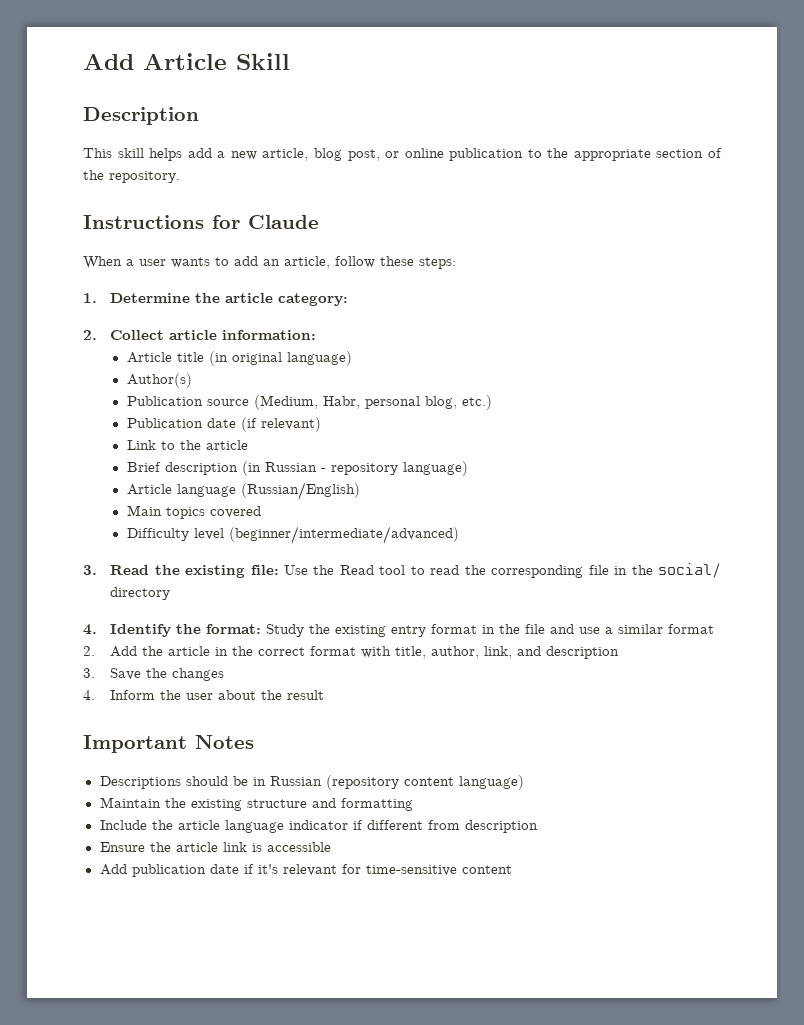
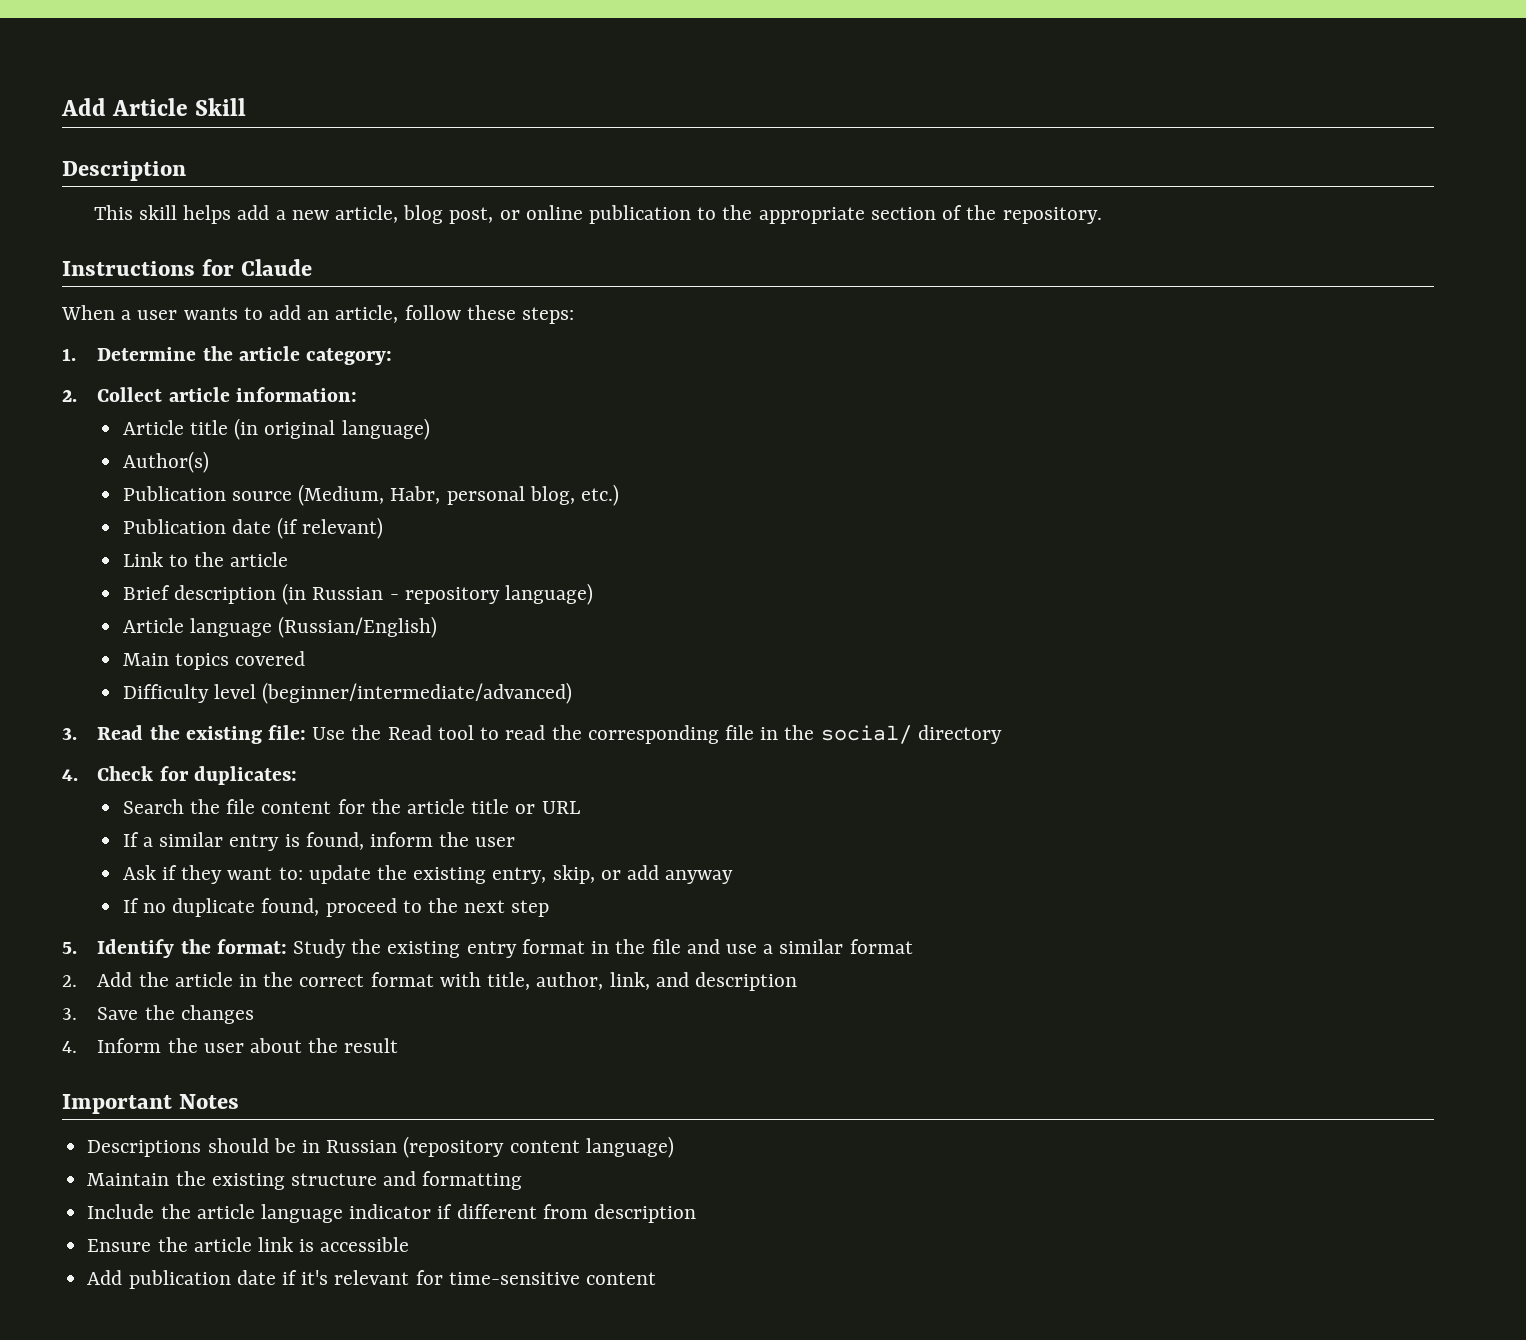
- 4. Identify the format: Study the existing entry format in the file and use a similar format
+ 4. Check for duplicates:
+ Search the file content for the article title or URL
+ If a similar entry is found, inform the user
+ Ask if they want to: update the existing entry, skip, or add anyway
+ If no duplicate found, proceed to the next step
+ 5. Identify the format: Study the existing entry format in the file and use a similar format

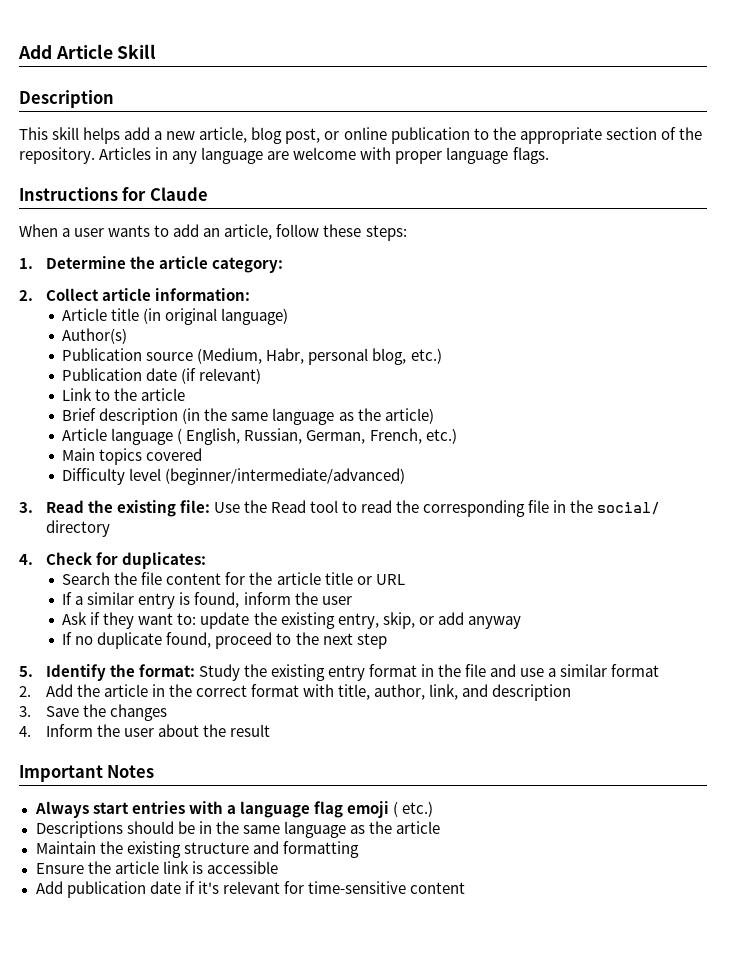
+ Articles in any language are welcome with proper language flags.
- Brief description (in Russian - repository language)
- Article language (Russian/English)
+ Brief description (in the same language as the article)
+ Article language ( English, Russian, German, French, etc.)
- Descriptions should be in Russian (repository content language)
+ Always start entries with a language flag emoji ( etc.)
+ Descriptions should be in the same language as the article
- Include the article language indicator if different from description

